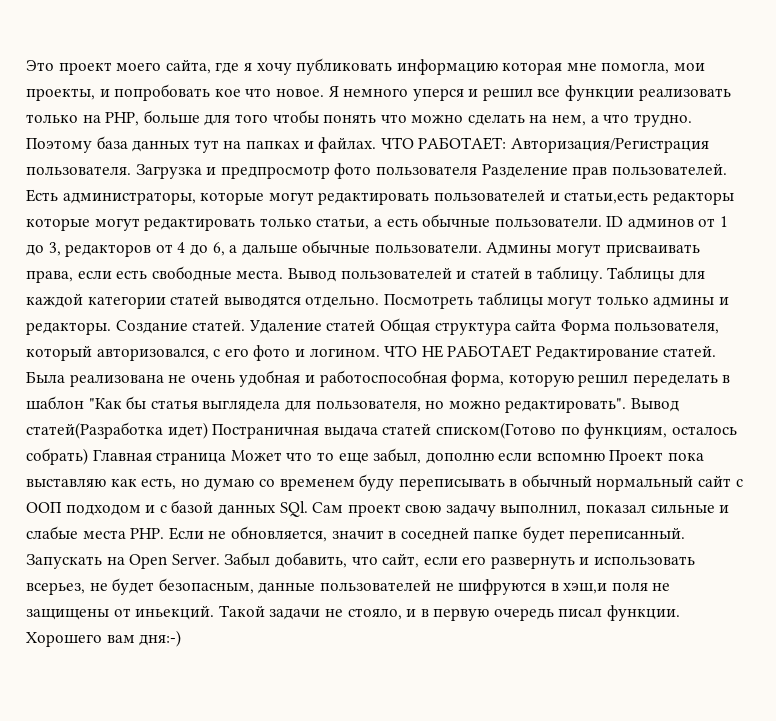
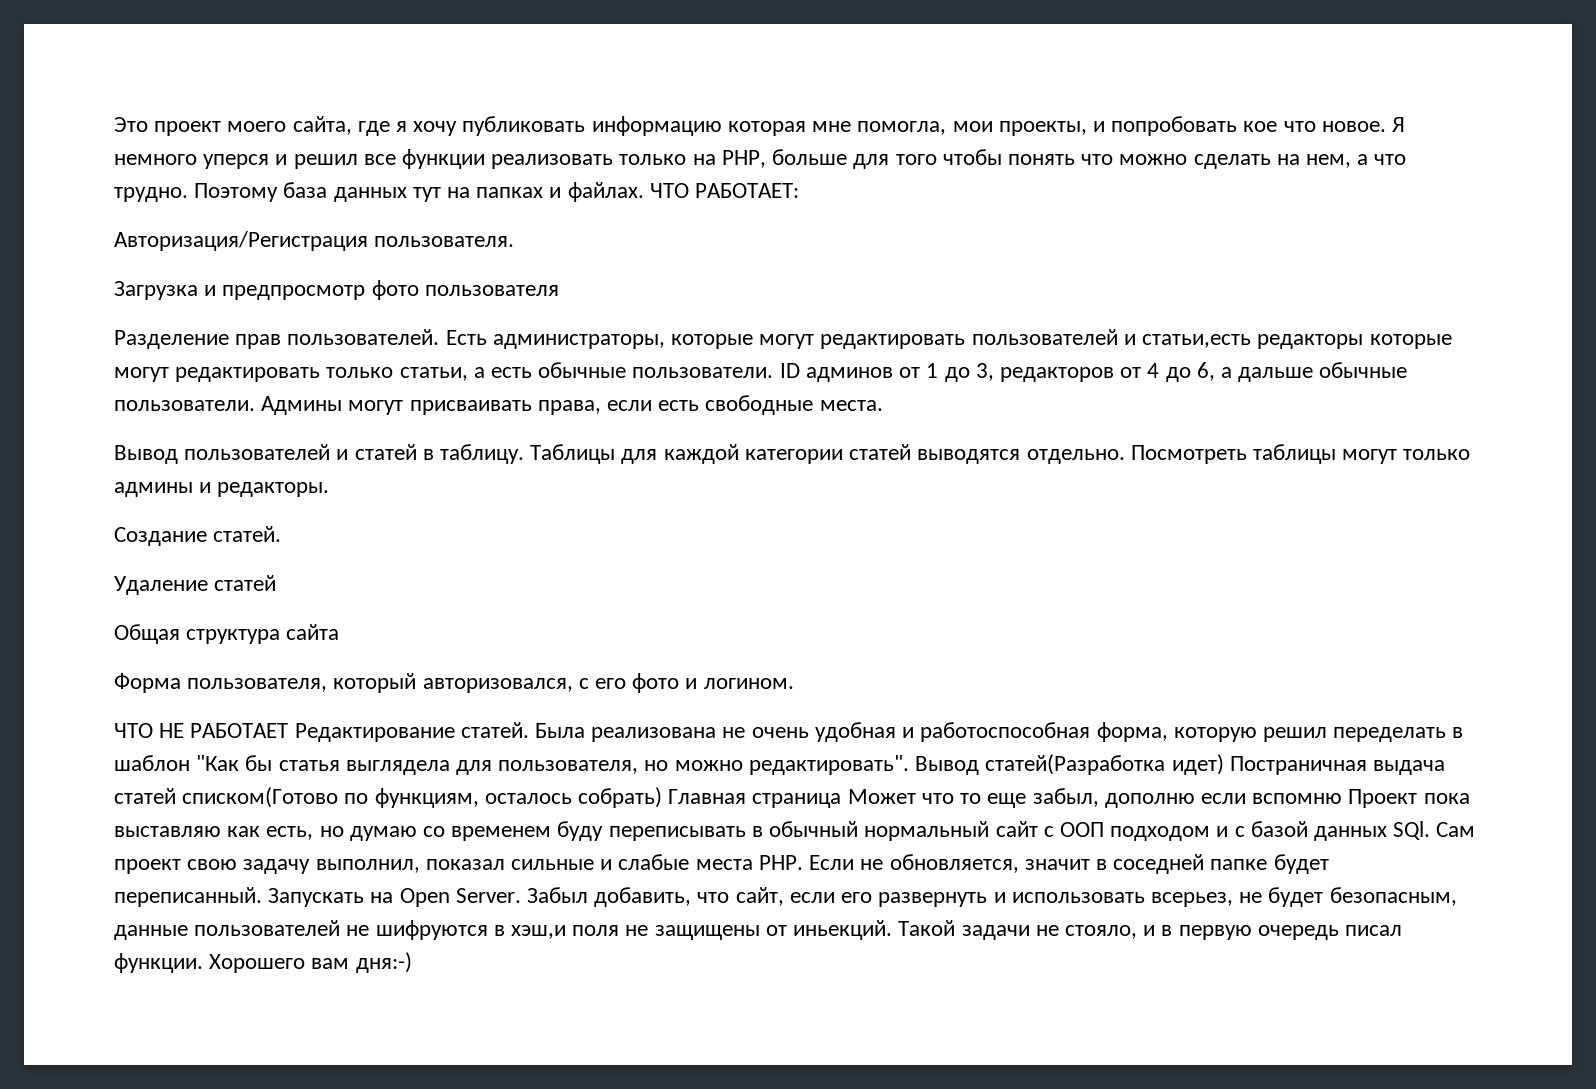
- ЧТО РАБОТАЕТ: Авторизация/Регистрация пользователя. Загрузка и предпросмотр фото пользователя Разделение прав пользователей.
+ ЧТО РАБОТАЕТ:
+ Авторизация/Регистрация пользователя.
+ Загрузка и предпросмотр фото пользователя
+ Разделение прав пользователей.
- Админы могут присваивать права, если есть свободные места. Вывод пользователей и статей в таблицу.
+ Админы могут присваивать права, если есть свободные места.
+ Вывод пользователей и статей в таблицу.
- Посмотреть таблицы могут только админы и редакторы. Создание статей. Удаление статей Общая структура сайта Форма пользователя, который авторизовался, с его фото и логином. ЧТО НЕ РАБОТАЕТ Редактирование статей.
+ Посмотреть таблицы могут только админы и редакторы.
+ Создание статей.
+ Удаление статей
+ Общая структура сайта
+ Форма пользователя, который авторизовался, с его фото и логином.
+ ЧТО НЕ РАБОТАЕТ Редактирование статей.

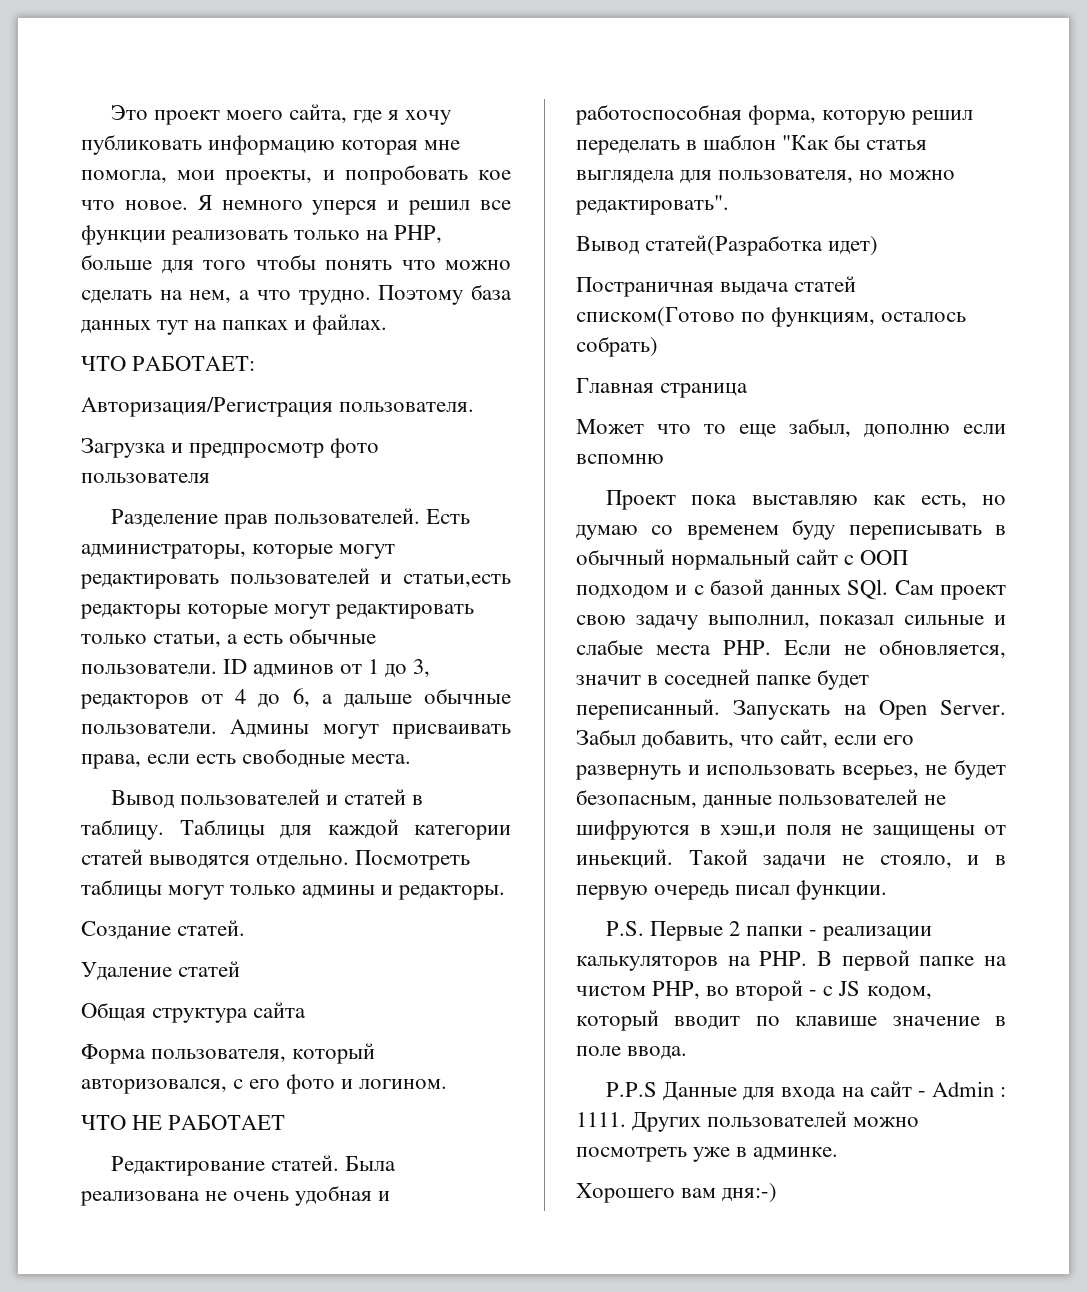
- Поэтому база данных тут на папках и файлах. ЧТО РАБОТАЕТ:
+ Поэтому база данных тут на папках и файлах.
+ ЧТО РАБОТАЕТ:
- ЧТО НЕ РАБОТАЕТ Редактирование статей.
+ ЧТО НЕ РАБОТАЕТ
+ Редактирование статей.
- Была реализована не очень удобная и работоспособная форма, которую решил переделать в шаблон "Как бы статья выглядела для пользователя, но можно редактировать". Вывод статей(Разработка идет) Постраничная выдача статей списком(Готово по функциям, осталось собрать) Главная страница Может что то еще забыл, дополню если вспомню Проект пока выставляю как есть, но думаю со временем буду переписывать в обычный нормальный сайт c ООП подходом и с базой данных SQl. Сам проект свою задачу выполнил, показал сильные и слабые места PHP. Если не обновляется, значит в соседней папке будет переписанный.
+ Была реализована не очень удобная и работоспособная форма, которую решил переделать в шаблон "Как бы статья выглядела для пользователя, но можно редактировать".
+ Вывод статей(Разработка идет)
+ Постраничная выдача статей списком(Готово по функциям, осталось собрать)
+ Главная страница
+ Может что то еще забыл, дополню если вспомню
+ Проект пока выставляю как есть, но думаю со временем буду переписывать в обычный нормальный сайт c ООП подходом и с базой данных SQl. Сам проект свою задачу выполнил, показал сильные и слабые места PHP. Если не обновляется, значит в соседней папке будет переписанный.
- Такой задачи не стояло, и в первую очередь писал функции. Хорошего вам дня:-)
+ Такой задачи не стояло, и в первую очередь писал функции.
+ P.S. Первые 2 папки - реализации калькуляторов на PHP. В первой папке на чистом PHP, во второй - c JS кодом, который вводит по клавише значение в поле ввода.
+ P.P.S Данные для входа на сайт - Admin : 1111. Других пользователей можно посмотреть уже в админке.
+ Хорошего вам дня:-)

